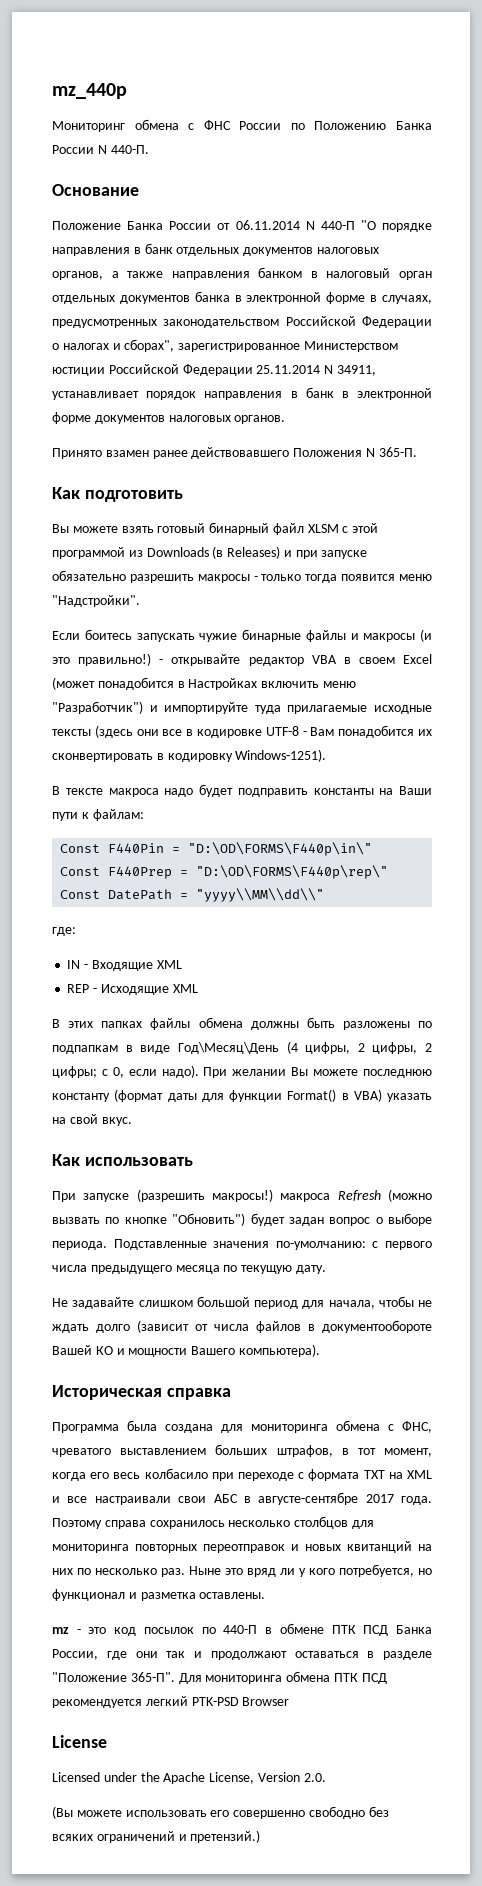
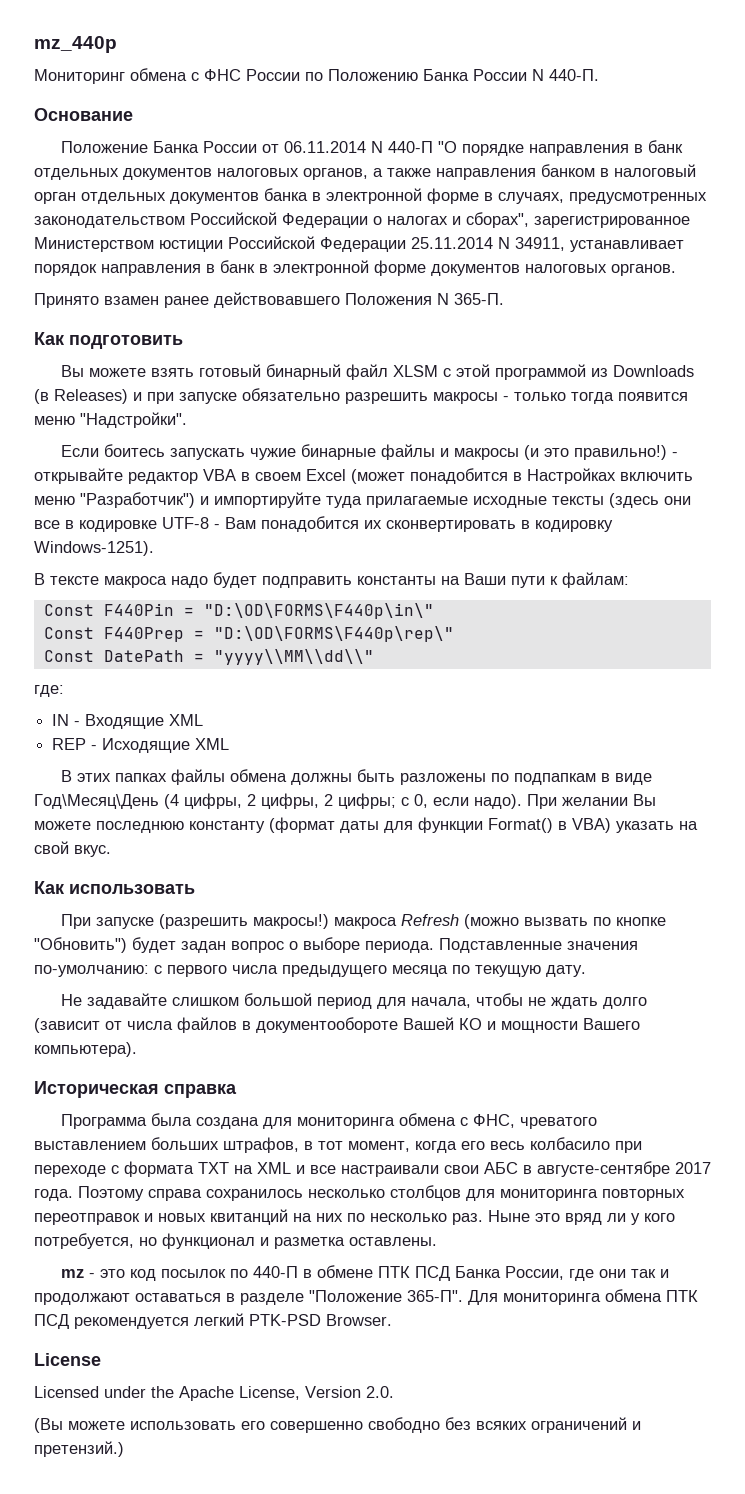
- Для мониторинга обмена ПТК ПСД рекомендуется легкий PTK-PSD Browser
+ Для мониторинга обмена ПТК ПСД рекомендуется легкий PTK-PSD Browser.

